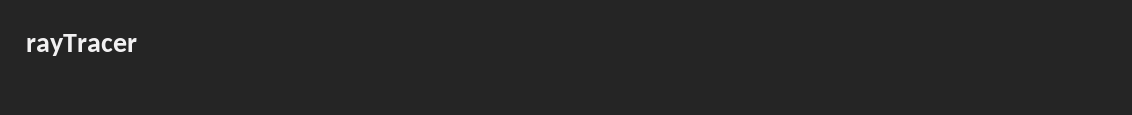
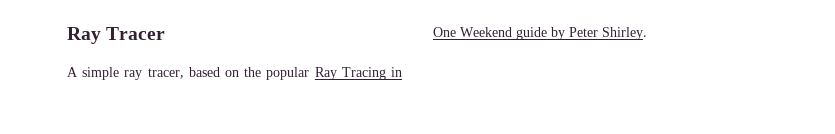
- rayTracer
+ Ray Tracer
+ A simple ray tracer, based on the popular Ray Tracing in One Weekend guide by Peter Shirley.

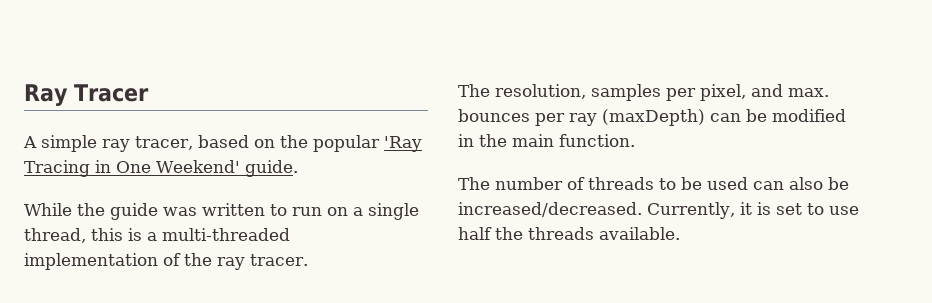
- A simple ray tracer, based on the popular Ray Tracing in One Weekend guide by Peter Shirley.
+ A simple ray tracer, based on the popular 'Ray Tracing in One Weekend' guide.
+ While the guide was written to run on a single thread, this is a multi-threaded implementation of the ray tracer.
+ The resolution, samples per pixel, and max. bounces per ray (maxDepth) can be modified in the main function.
+ The number of threads to be used can also be increased/decreased. Currently, it is set to use half the threads available.

